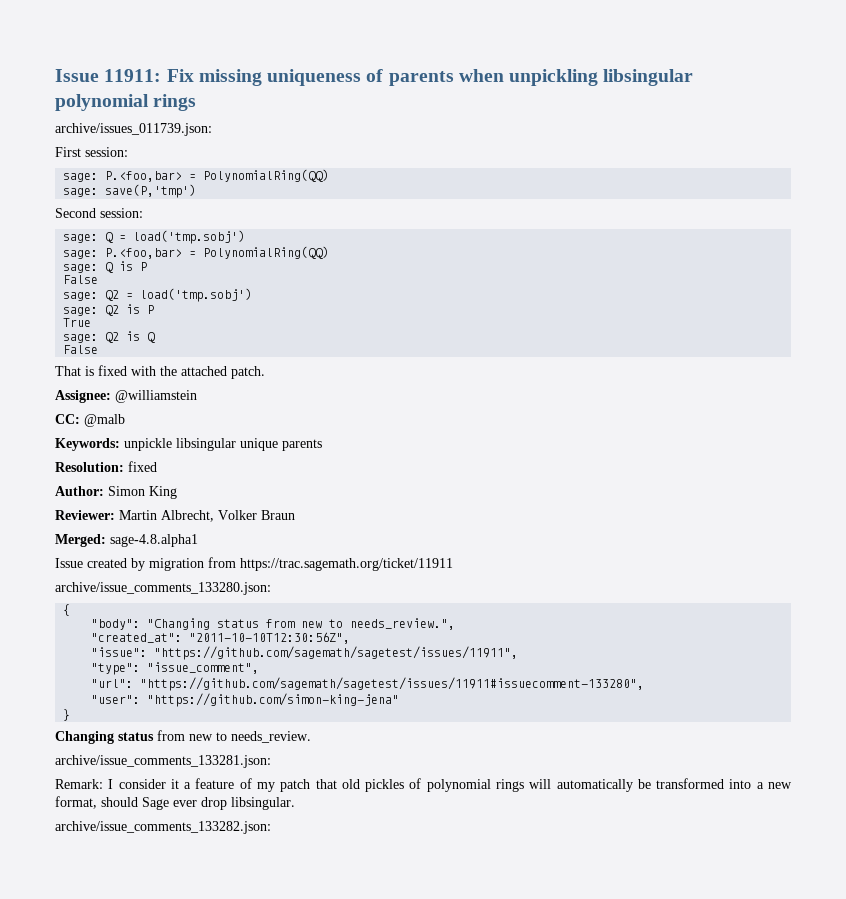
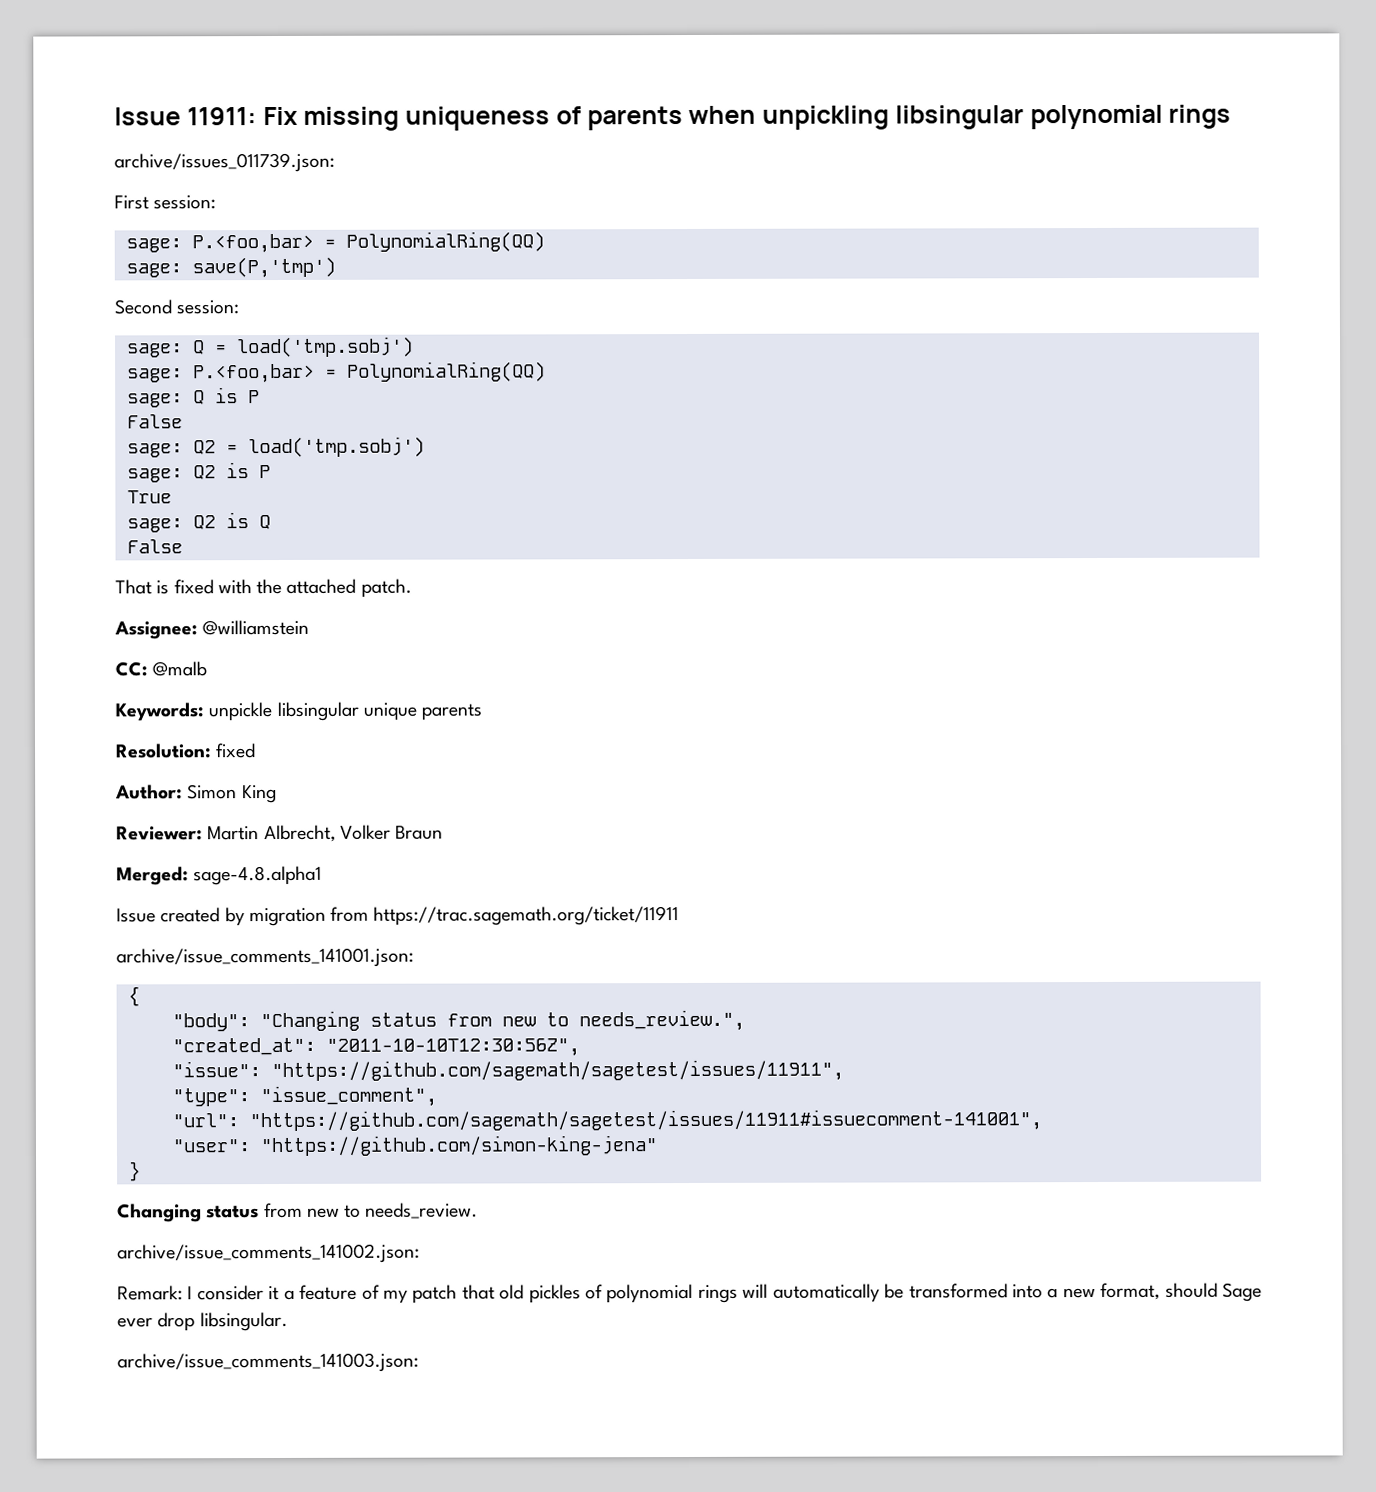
- archive/issue_comments_133280.json:
+ archive/issue_comments_141001.json:
- "url": "https://github.com/sagemath/sagetest/issues/11911#issuecomment-133280",
+ "url": "https://github.com/sagemath/sagetest/issues/11911#issuecomment-141001",
- archive/issue_comments_133281.json:
+ archive/issue_comments_141002.json:
- archive/issue_comments_133282.json:
+ archive/issue_comments_141003.json:

